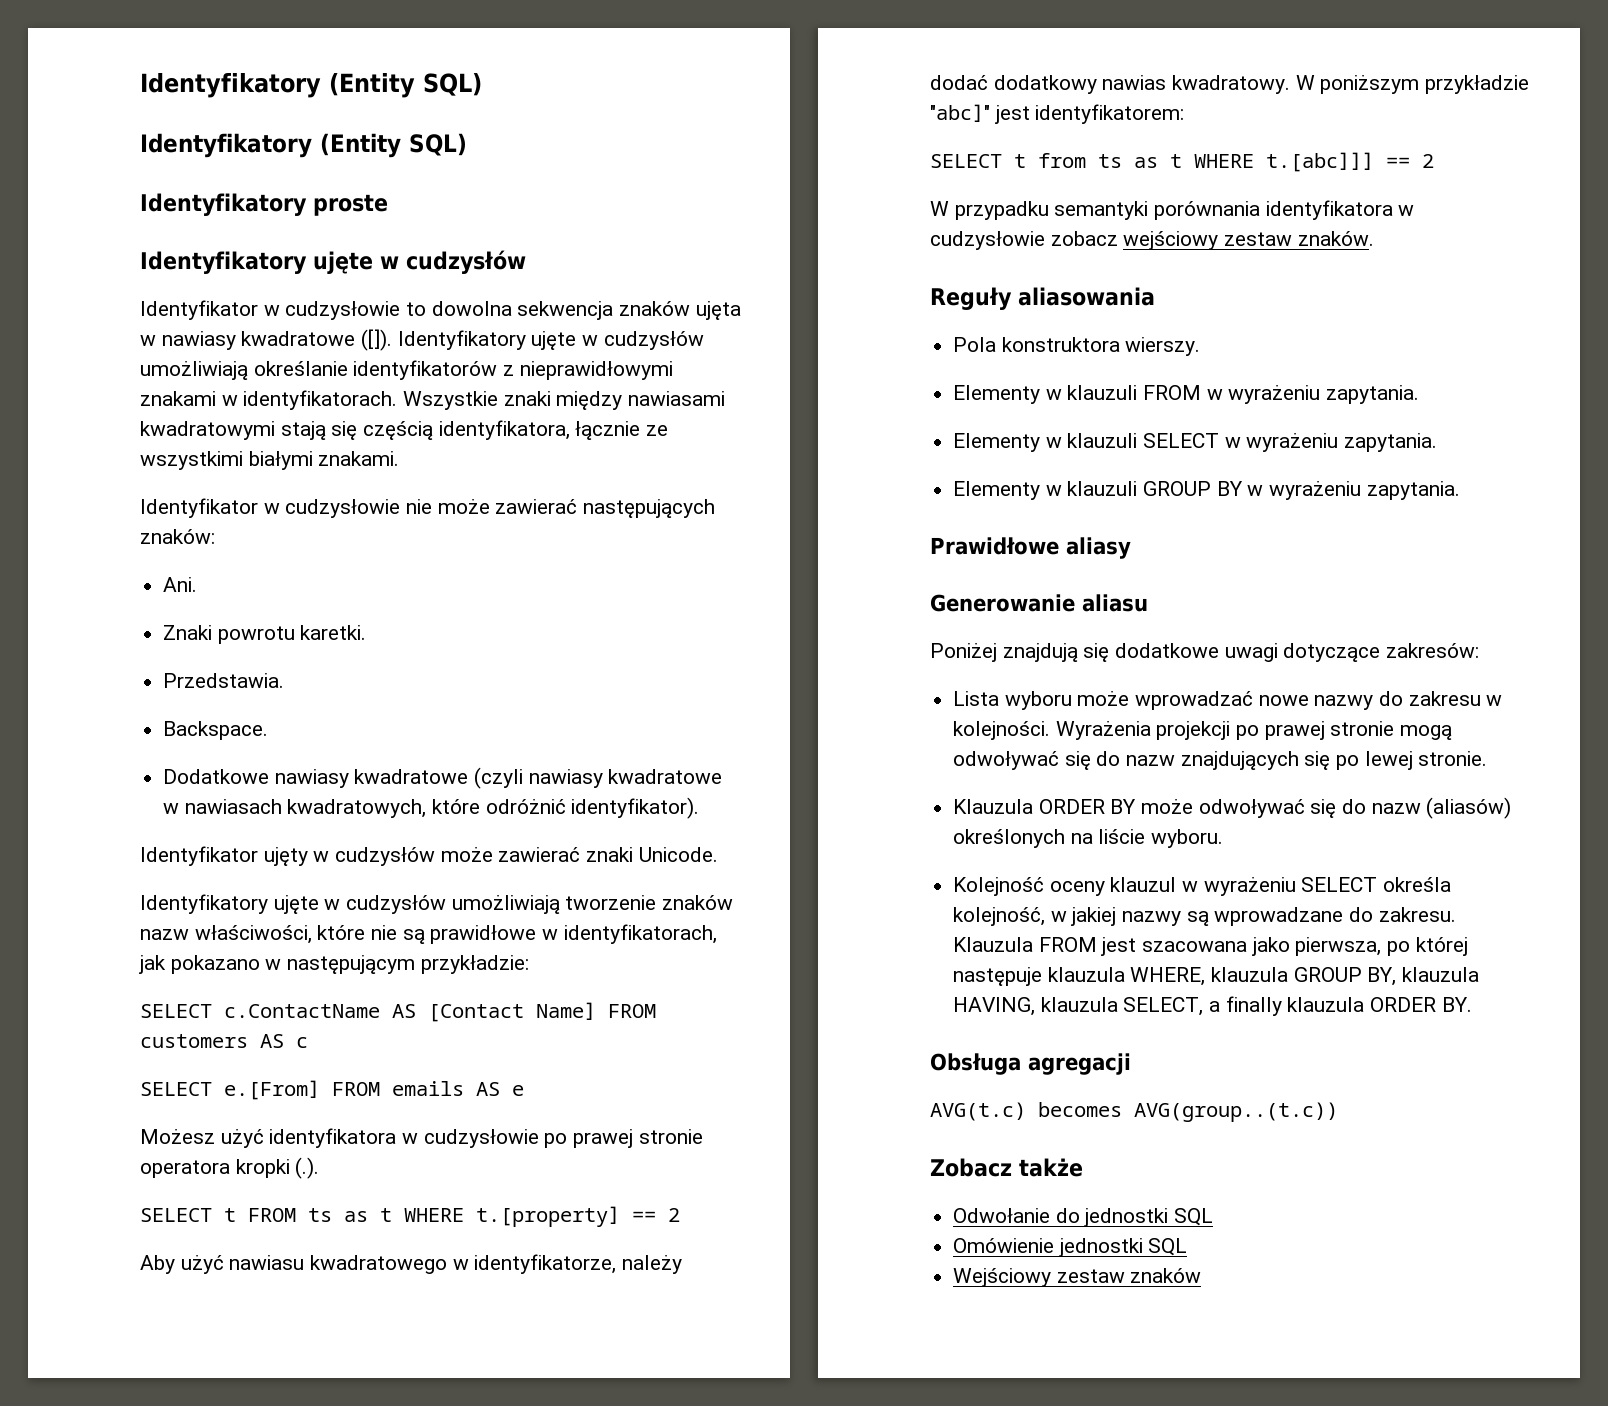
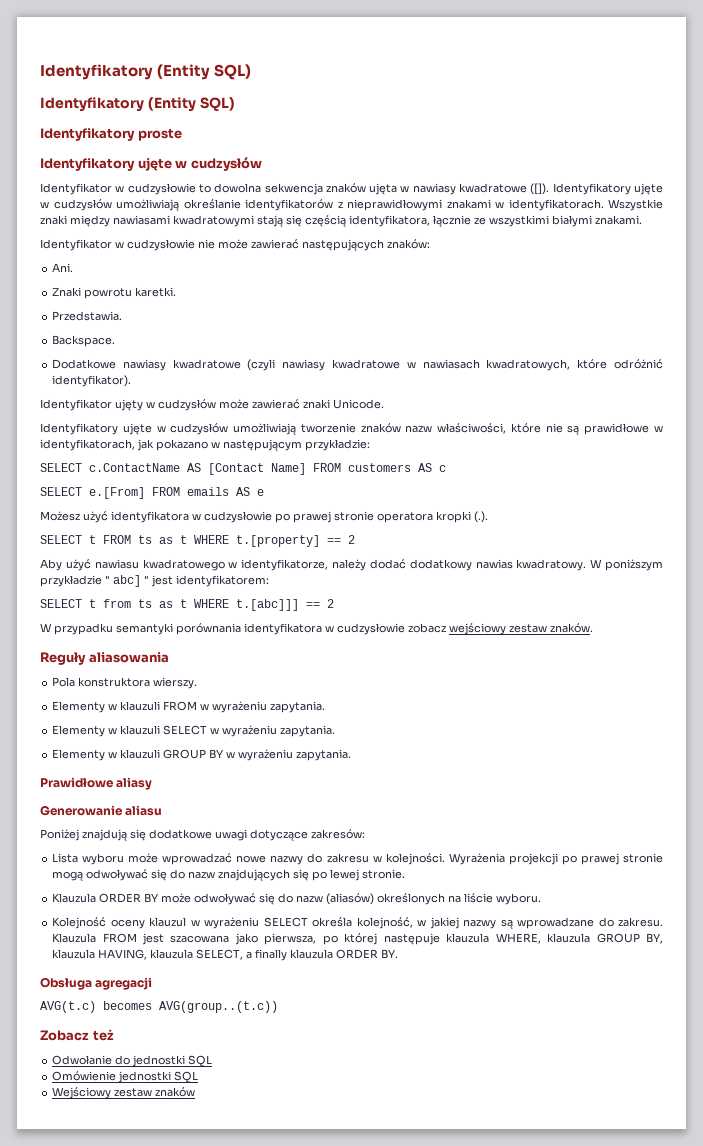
- W poniższym przykładzie "abc]" jest identyfikatorem:
+ W poniższym przykładzie " abc] " jest identyfikatorem:
- Zobacz także
+ Zobacz też

